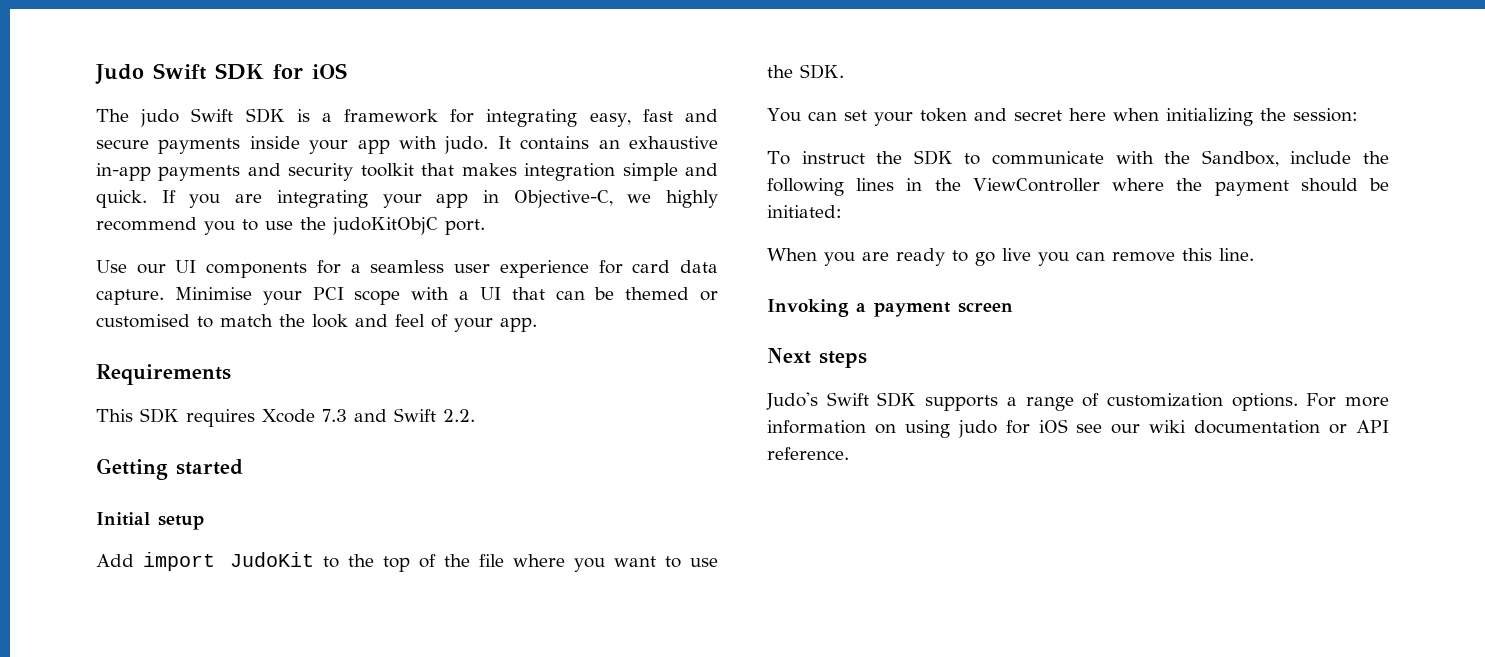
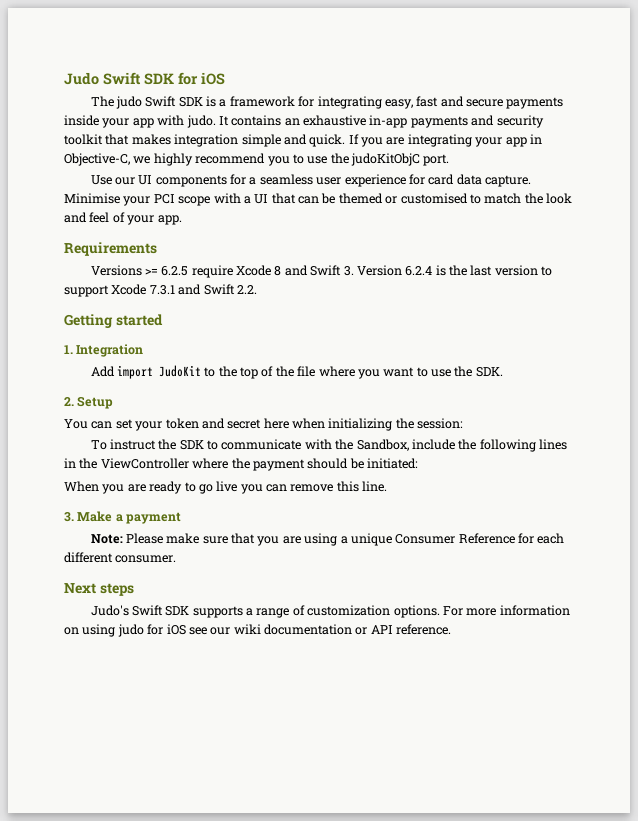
- This SDK requires Xcode 7.3 and Swift 2.2.
+ Versions >= 6.2.5 require Xcode 8 and Swift 3. Version 6.2.4 is the last version to support Xcode 7.3.1 and Swift 2.2.
- Initial setup
+ 1. Integration
+ 2. Setup
- Invoking a payment screen
+ 3. Make a payment
+ Note: Please make sure that you are using a unique Consumer Reference for each different consumer.

